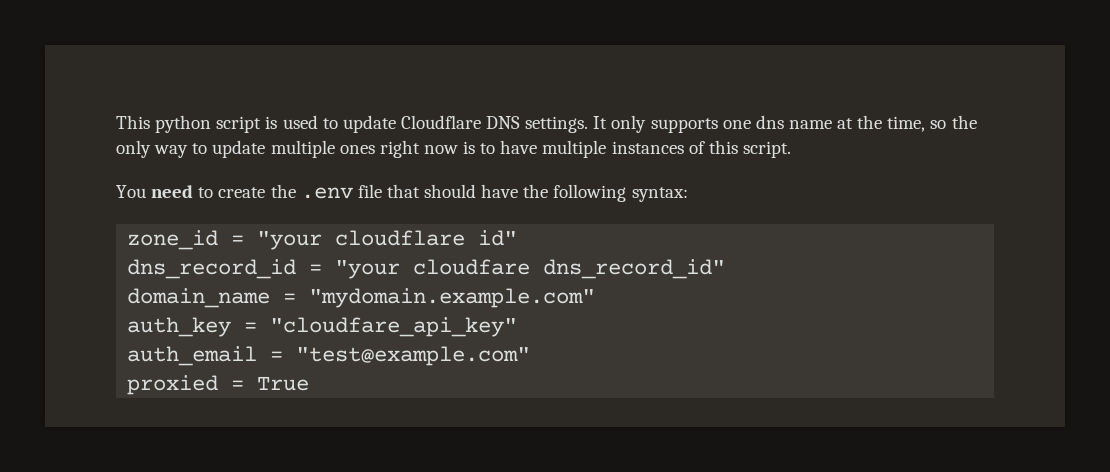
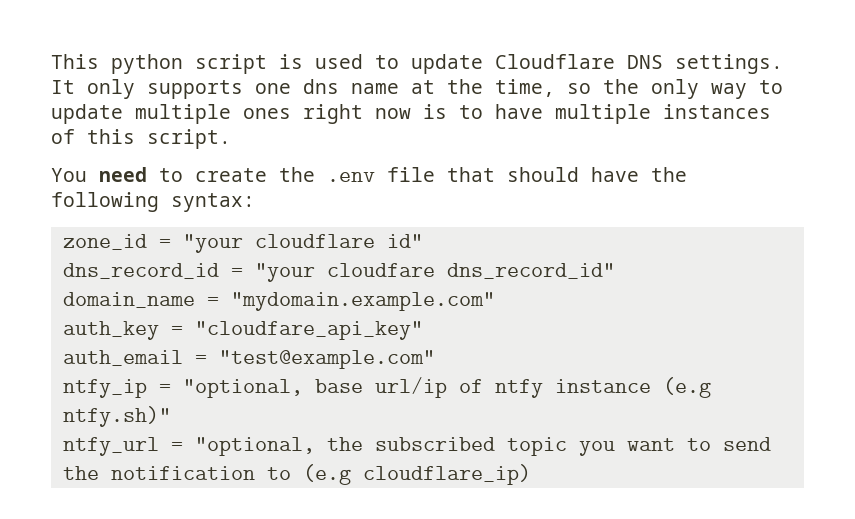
- proxied = True
+ ntfy_ip = "optional, base url/ip of ntfy instance (e.g ntfy.sh)"
+ ntfy_url = "optional, the subscribed topic you want to send the notification to (e.g cloudflare_ip)

